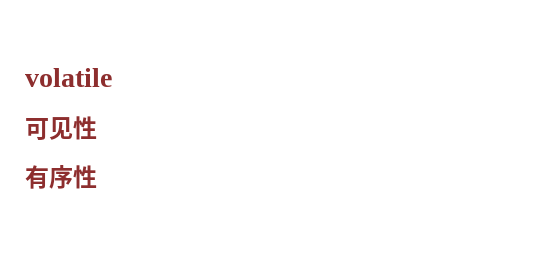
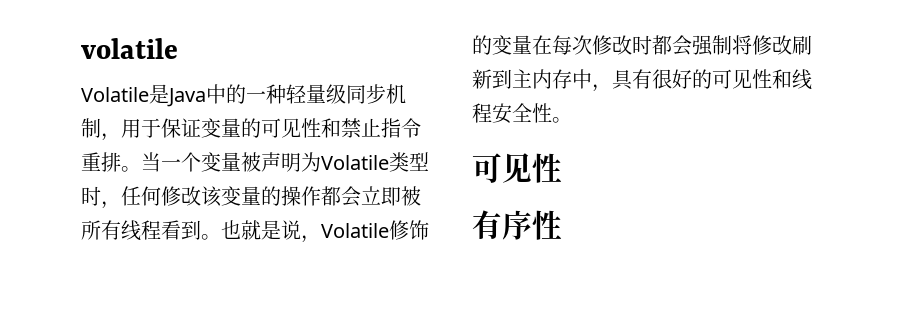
+ Volatile是Java中的一种轻量级同步机制，用于保证变量的可见性和禁止指令重排。当一个变量被声明为Volatile类型时，任何修改该变量的操作都会立即被所有线程看到。也就是说，Volatile修饰的变量在每次修改时都会强制将修改刷新到主内存中，具有很好的可见性和线程安全性。

